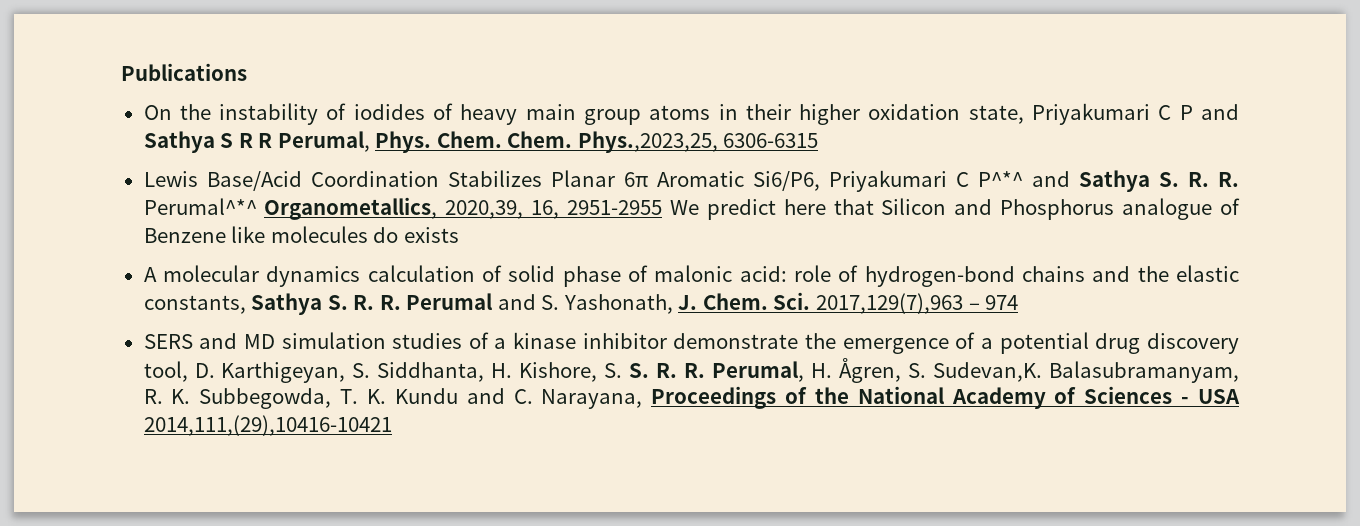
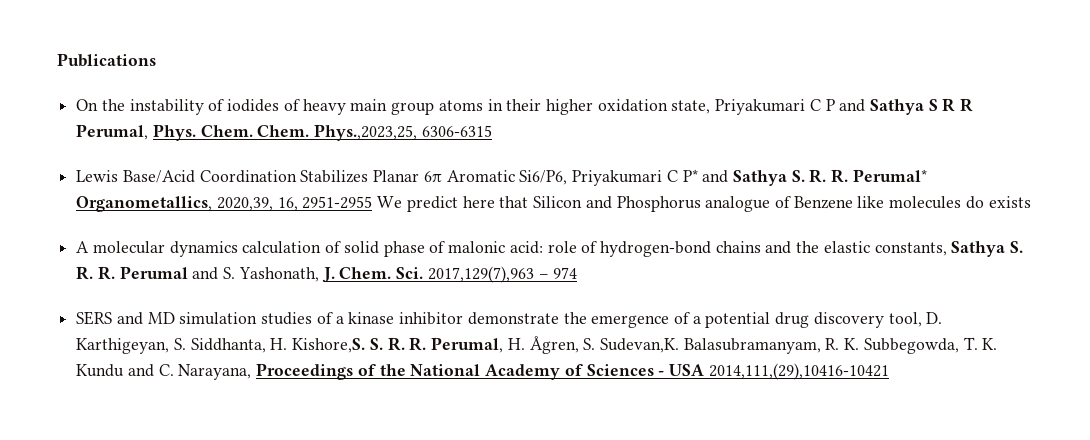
- Lewis Base/Acid Coordination Stabilizes Planar 6π Aromatic Si6/P6, Priyakumari C P^*^ and Sathya S. R. R. Perumal^*^ Organometallics, 2020,39, 16, 2951-2955 We predict here that Silicon and Phosphorus analogue of Benzene like molecules do exists
+ Lewis Base/Acid Coordination Stabilizes Planar 6π Aromatic Si6/P6, Priyakumari C P* and Sathya S. R. R. Perumal* Organometallics, 2020,39, 16, 2951-2955 We predict here that Silicon and Phosphorus analogue of Benzene like molecules do exists
- SERS and MD simulation studies of a kinase inhibitor demonstrate the emergence of a potential drug discovery tool, D. Karthigeyan, S. Siddhanta, H. Kishore, S. S. R. R. Perumal, H. Ågren, S. Sudevan,K.
+ SERS and MD simulation studies of a kinase inhibitor demonstrate the emergence of a potential drug discovery tool, D. Karthigeyan, S. Siddhanta, H. Kishore,S. S. R. R. Perumal, H. Ågren, S. Sudevan,K.

